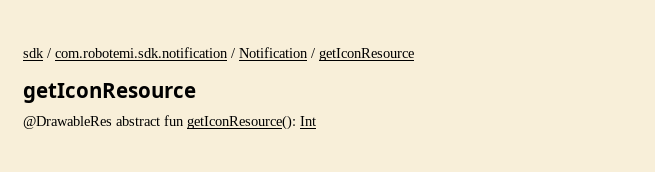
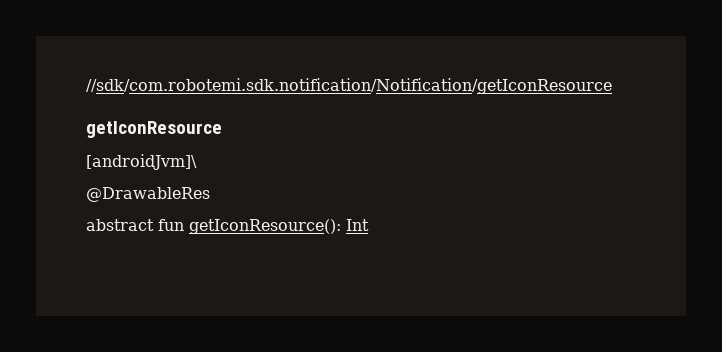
- sdk / com.robotemi.sdk.notification / Notification / getIconResource
+ //sdk/com.robotemi.sdk.notification/Notification/getIconResource
  getIconResource
+ [androidJvm]\
- @DrawableRes abstract fun getIconResource(): Int
+ @DrawableRes
+ abstract fun getIconResource(): Int

